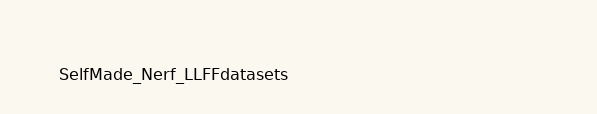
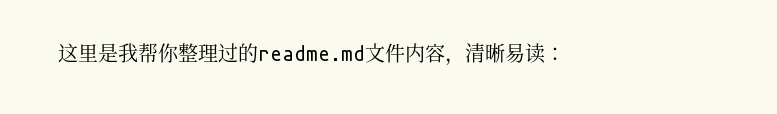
- SelfMade_Nerf_LLFFdatasets
+ 这里是我帮你整理过的readme.md文件内容，清晰易读：

